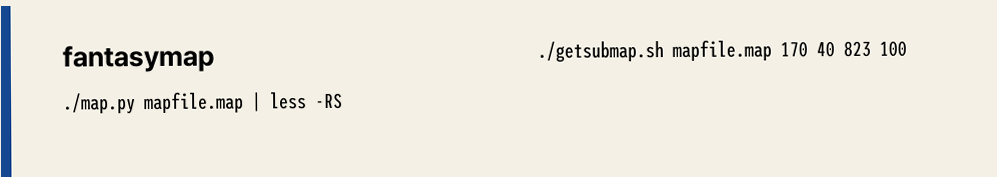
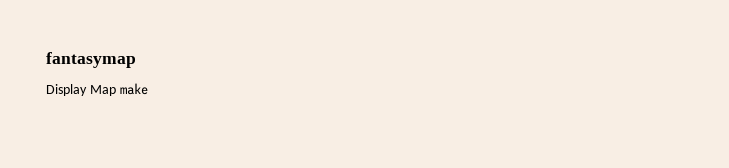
- ./map.py mapfile.map | less -RS
- ./getsubmap.sh mapfile.map 170 40 823 100
+ Display Map make

